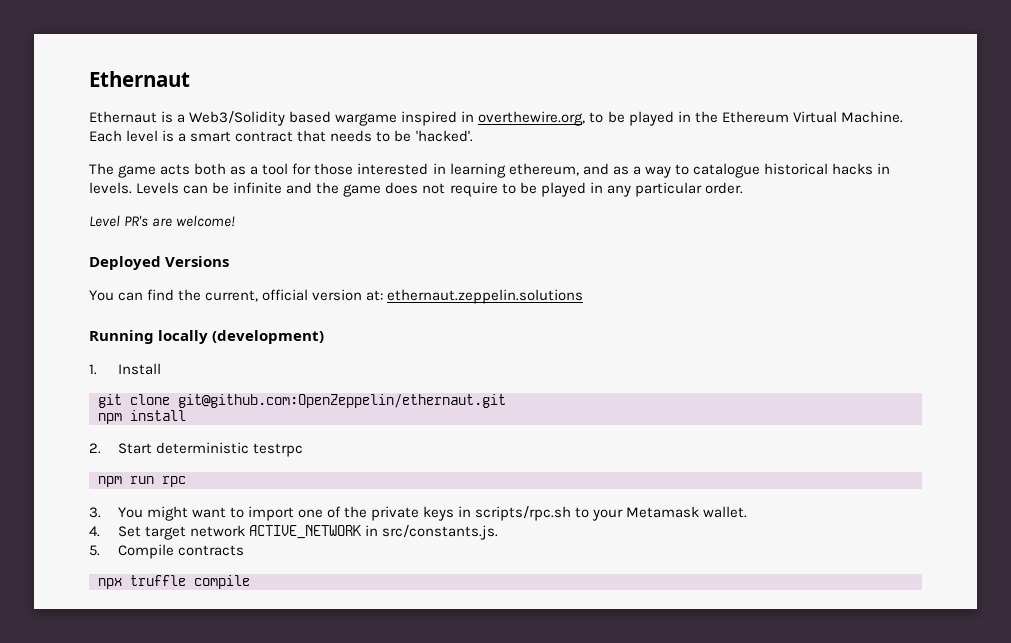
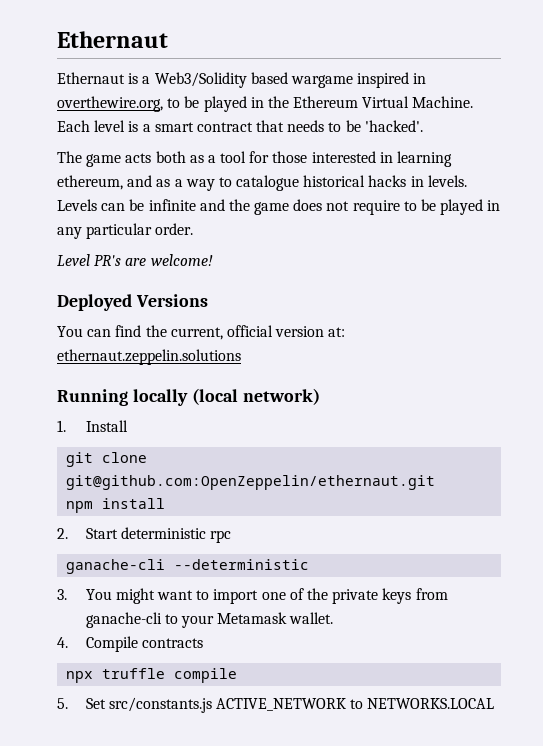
- Running locally (development)
+ Running locally (local network)
- 2. Start deterministic testrpc
- npm run rpc
+ 2. Start deterministic rpc
+ ganache-cli --deterministic
- 3. You might want to import one of the private keys in scripts/rpc.sh to your Metamask wallet.
+ 3. You might want to import one of the private keys from ganache-cli to your Metamask wallet.
- 4. Set target network ACTIVE_NETWORK in src/constants.js.
- 5. Compile contracts
+ 4. Compile contracts
+ 5. Set src/constants.js ACTIVE_NETWORK to NETWORKS.LOCAL

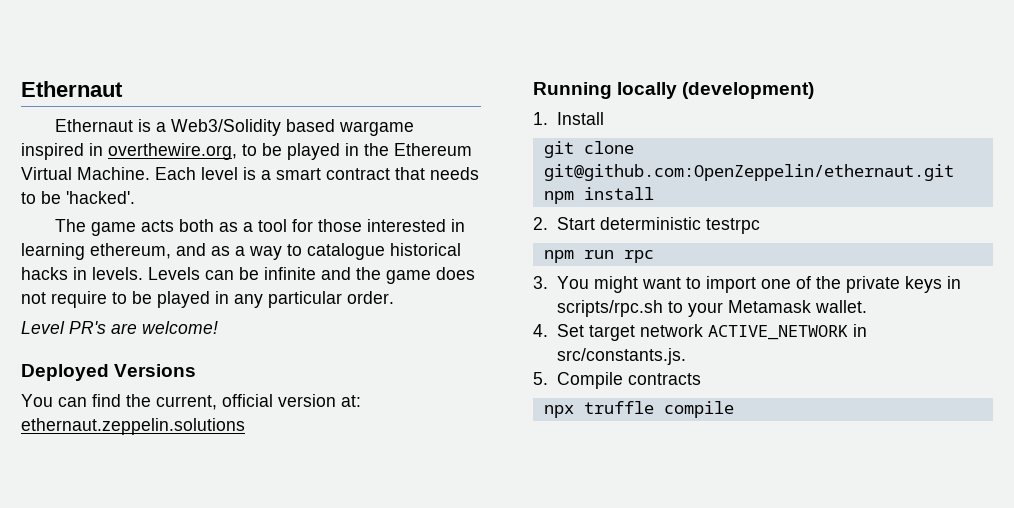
- Running locally (local network)
+ Running locally (development)
- 2. Start deterministic rpc
+ 2. Start deterministic testrpc
+ npm run rpc
- ganache-cli --deterministic
- 3. You might want to import one of the private keys from ganache-cli to your Metamask wallet.
+ 3. You might want to import one of the private keys in scripts/rpc.sh to your Metamask wallet.
- 4. Compile contracts
+ 4. Set target network ACTIVE_NETWORK in src/constants.js.
+ 5. Compile contracts
- 5. Set src/constants.js ACTIVE_NETWORK to NETWORKS.LOCAL

